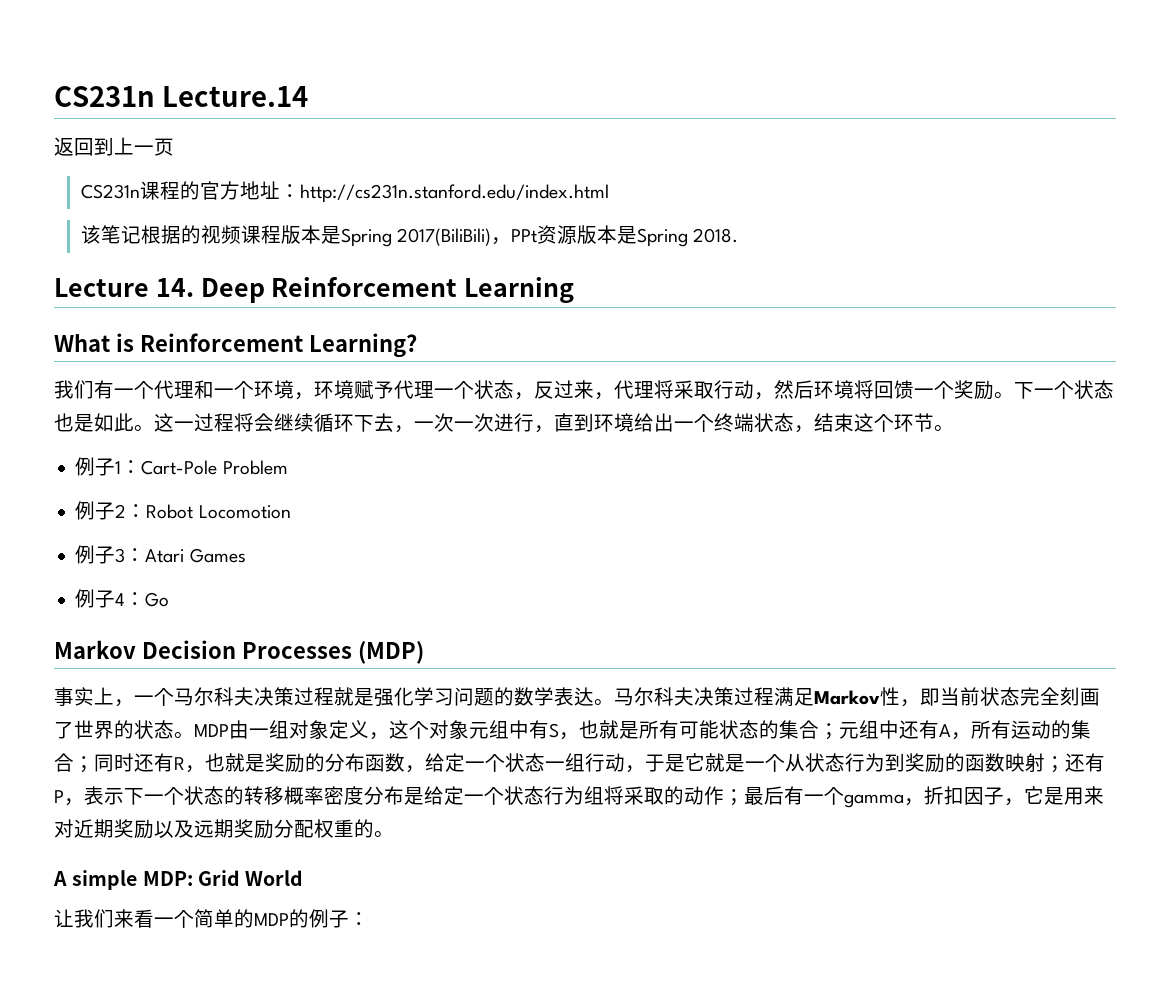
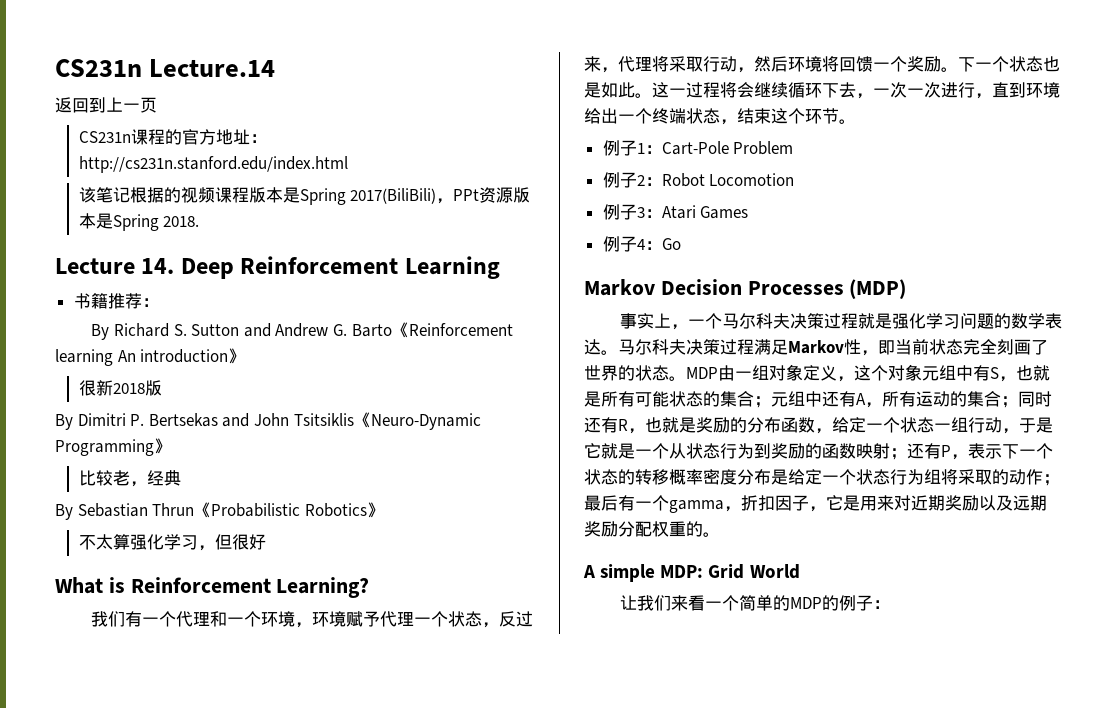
+ 书籍推荐：
+ By Richard S. Sutton and Andrew G. Barto《Reinforcement learning An introduction》
+ 很新2018版
+ By Dimitri P. Bertsekas and John Tsitsiklis《Neuro-Dynamic Programming》
+ 比较老，经典
+ By Sebastian Thrun《Probabilistic Robotics》
+ 不太算强化学习，但很好

